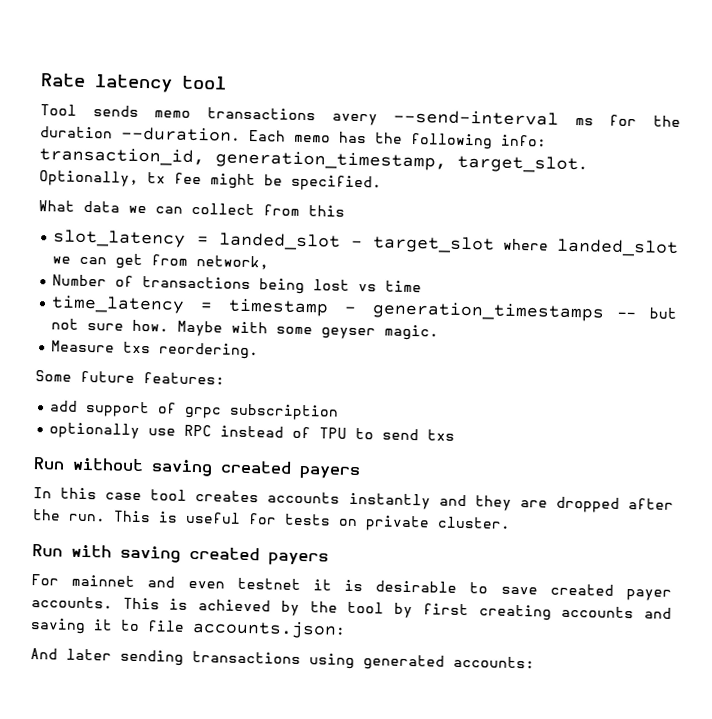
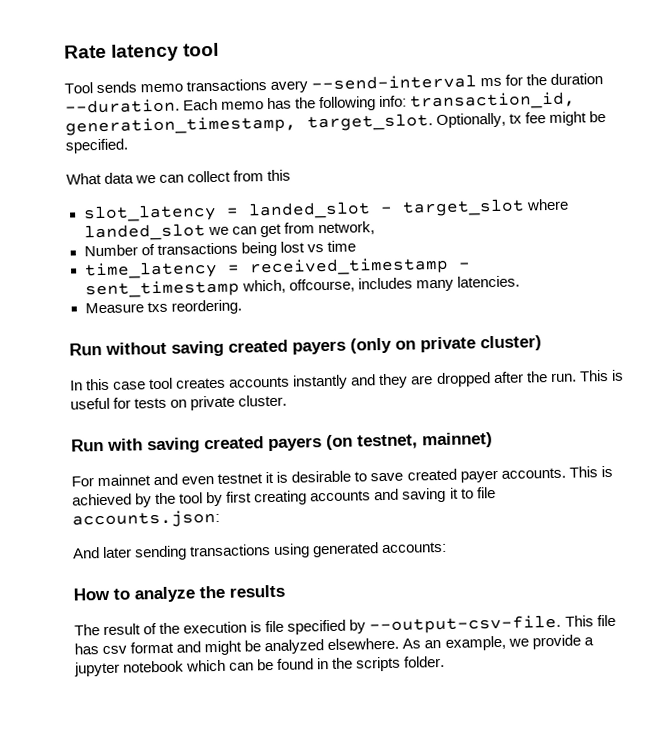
- time_latency = timestamp - generation_timestamps -- but not sure how. Maybe with some geyser magic.
+ time_latency = received_timestamp - sent_timestamp which, offcourse, includes many latencies.
  Measure txs reordering.
- Some future features:
- add support of grpc subscription
- optionally use RPC instead of TPU to send txs
- Run without saving created payers
+ Run without saving created payers (only on private cluster)
- Run with saving created payers
+ Run with saving created payers (on testnet, mainnet)
+ How to analyze the results
+ The result of the execution is file specified by --output-csv-file. This file has csv format and might be analyzed elsewhere. As an example, we provide a jupyter notebook which can be found in the scripts folder.

